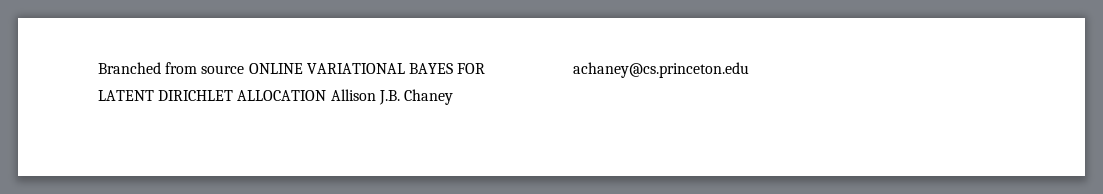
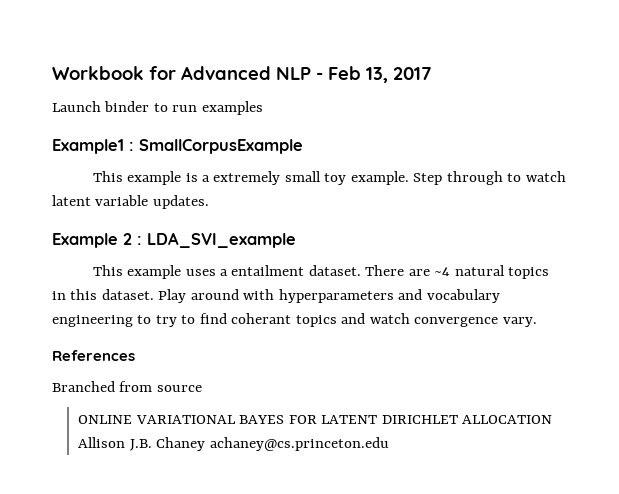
+ Workbook for Advanced NLP - Feb 13, 2017
+ Launch binder to run examples
+ Example1 : SmallCorpusExample
+ This example is a extremely small toy example. Step through to watch latent variable updates.
+ Example 2 : LDA_SVI_example
+ This example uses a entailment dataset. There are ~4 natural topics in this dataset. Play around with hyperparameters and vocabulary engineering to try to find coherant topics and watch convergence vary.
+ References
- Branched from source ONLINE VARIATIONAL BAYES FOR LATENT DIRICHLET ALLOCATION Allison J.B. Chaney achaney@cs.princeton.edu
+ Branched from source
+ ONLINE VARIATIONAL BAYES FOR LATENT DIRICHLET ALLOCATION Allison J.B. Chaney achaney@cs.princeton.edu

